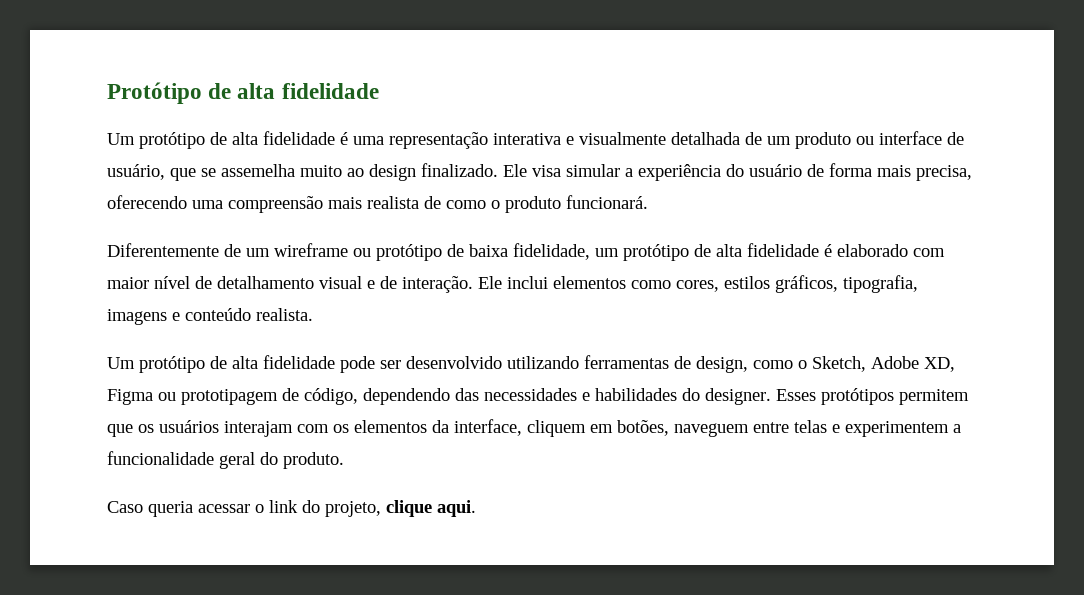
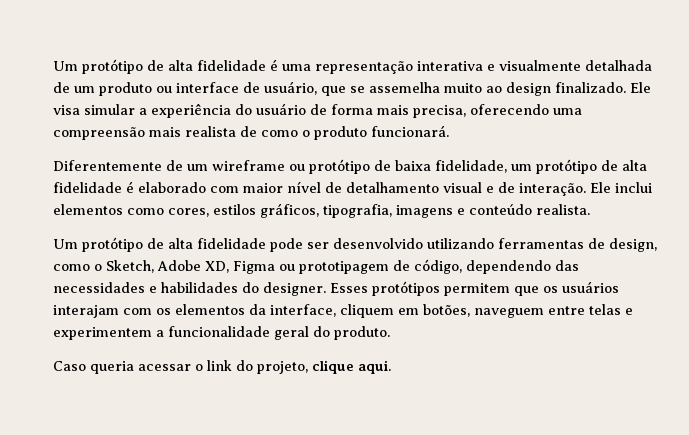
- Protótipo de alta fidelidade

